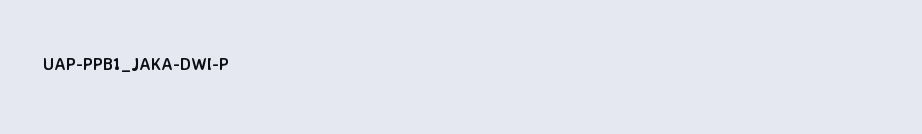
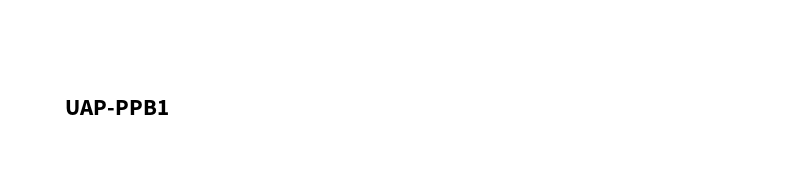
- UAP-PPB1_JAKA-DWI-P
+ UAP-PPB1

